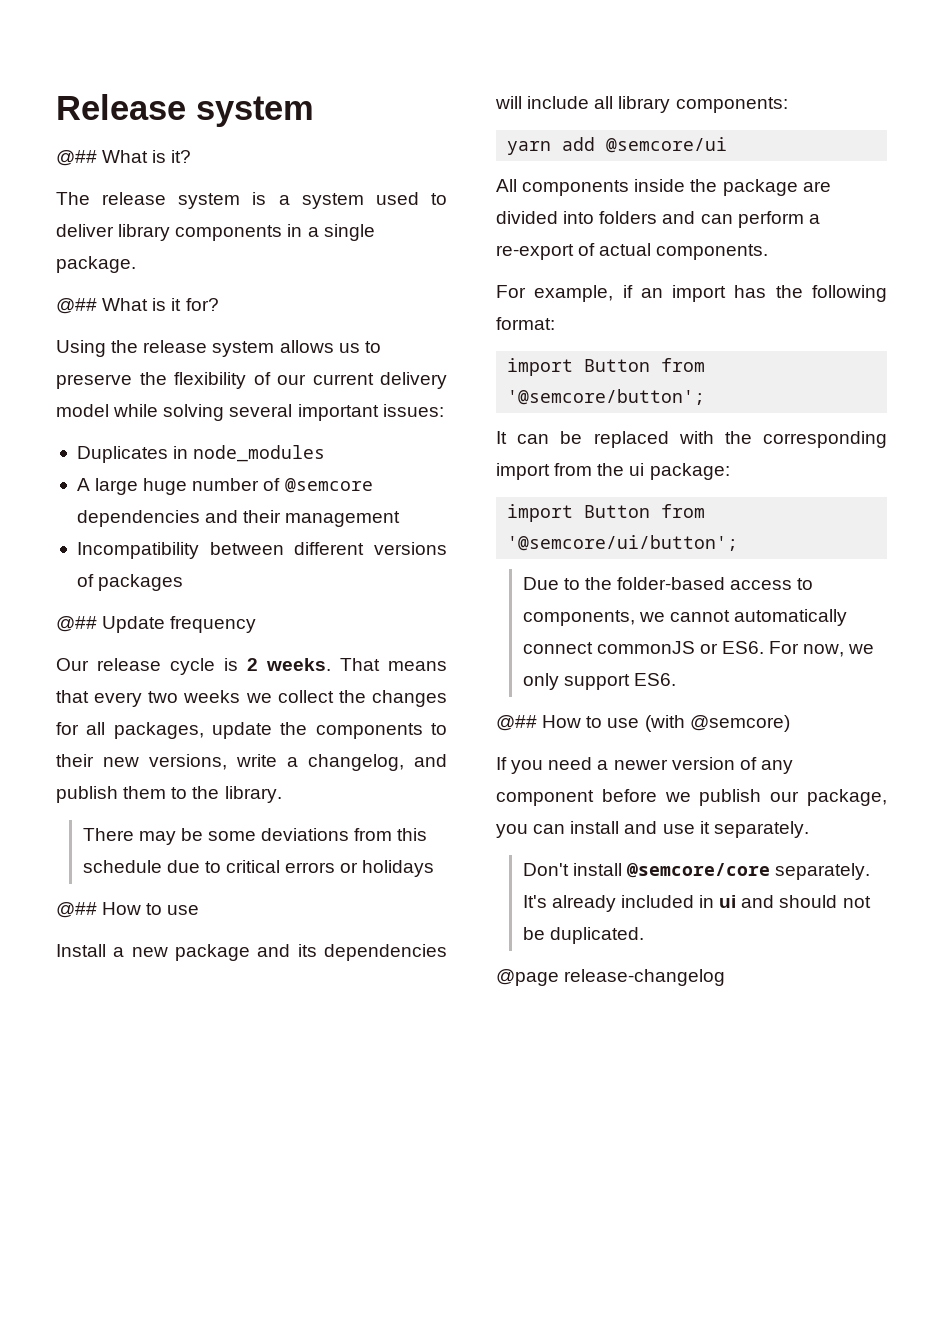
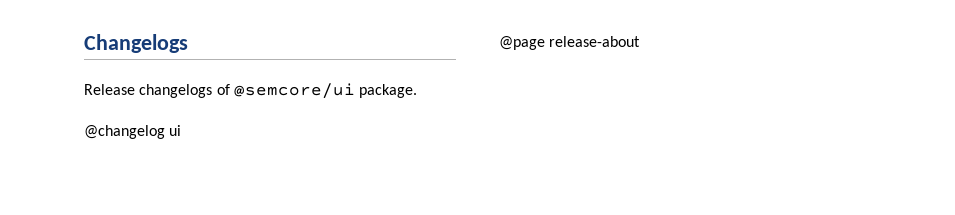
- Release system
- @## What is it?
- The release system is a system used to deliver library components in a single package.
- @## What is it for?
- Using the release system allows us to preserve the flexibility of our current delivery model while solving several important issues:
- Duplicates in node_modules
- A large huge number of @semcore dependencies and their management
- Incompatibility between different versions of packages
- @## Update frequency
- Our release cycle is 2 weeks. That means that every two weeks we collect the changes for all packages, update the components to their new versions, write a changelog, and publish them to the library.
- There may be some deviations from this schedule due to critical errors or holidays
- @## How to use
- Install a new package and its dependencies will include all library components:
- yarn add @semcore/ui
- All components inside the package are divided into folders and can perform a re-export of actual components.
- For example, if an import has the following format:
- import Button from '@semcore/button';
- It can be replaced with the corresponding import from the ui package:
- import Button from '@semcore/ui/button';
- Due to the folder-based access to components, we cannot automatically connect commonJS or ES6. For now, we only support ES6.
- @## How to use (with @semcore)
- If you need a newer version of any component before we publish our package, you can install and use it separately.
- Don't install @semcore/core separately. It's already included in ui and should not be duplicated.
+ Changelogs
+ Release changelogs of @semcore/ui package.
+ @changelog ui
- @page release-changelog
+ @page release-about

